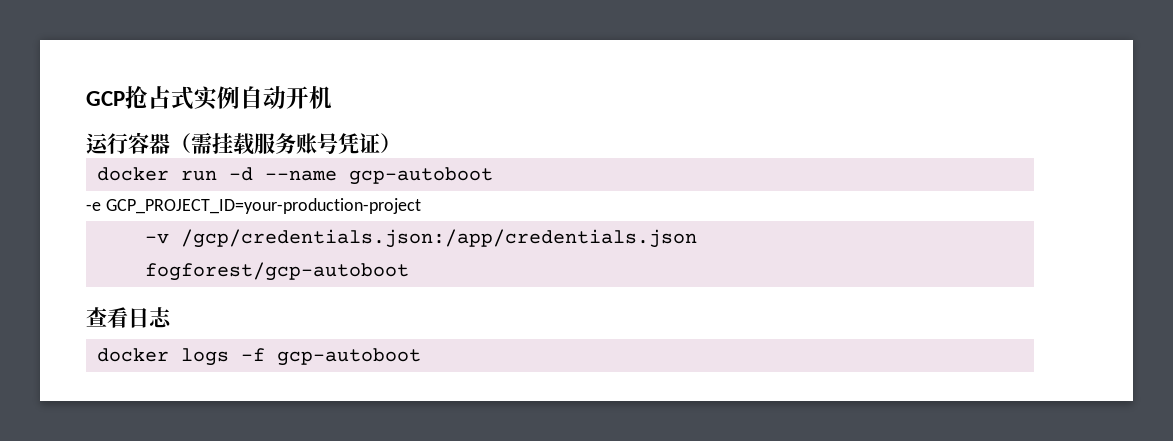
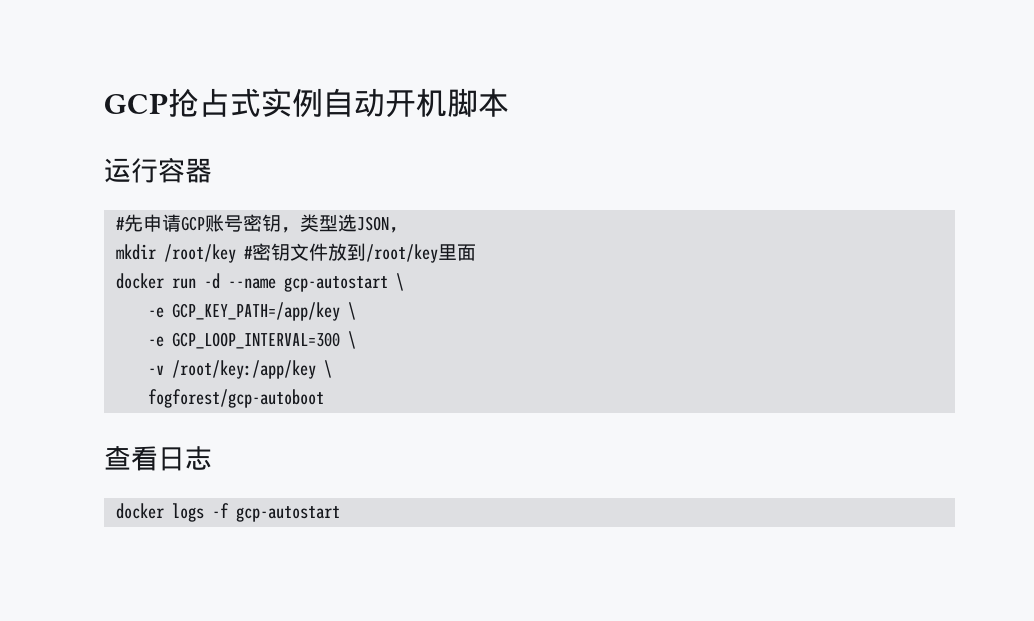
- GCP抢占式实例自动开机
+ GCP抢占式实例自动开机脚本
- 运行容器（需挂载服务账号凭证）
+ 运行容器
+ #先申请GCP账号密钥，类型选JSON，
+ mkdir /root/key #密钥文件放到/root/key里面
- docker run -d --name gcp-autoboot
- -e GCP_PROJECT_ID=your-production-project
+ docker run -d --name gcp-autostart \
+ -e GCP_KEY_PATH=/app/key \
+ -e GCP_LOOP_INTERVAL=300 \
- -v /gcp/credentials.json:/app/credentials.json
+ -v /root/key:/app/key \
- docker logs -f gcp-autoboot
+ docker logs -f gcp-autostart

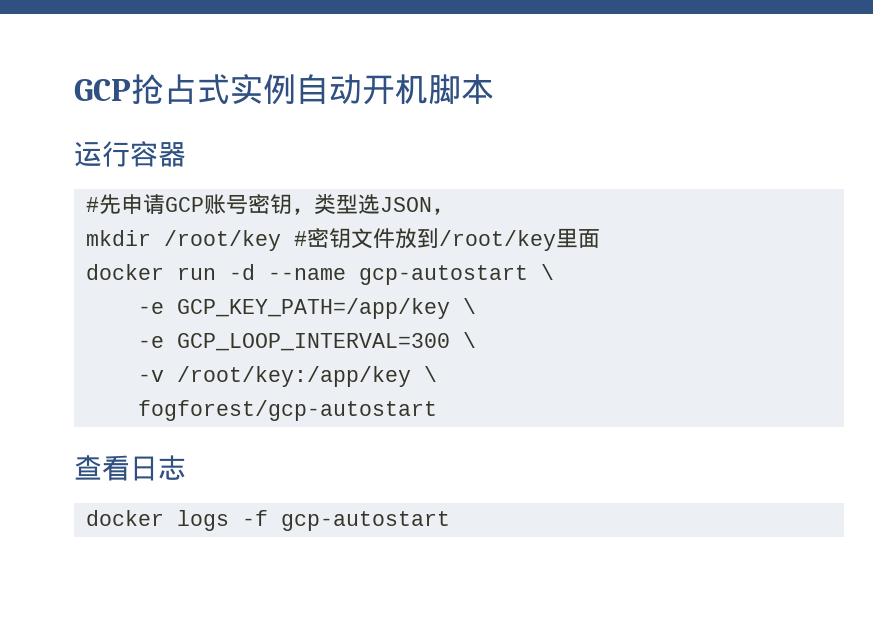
- fogforest/gcp-autoboot
+ fogforest/gcp-autostart

